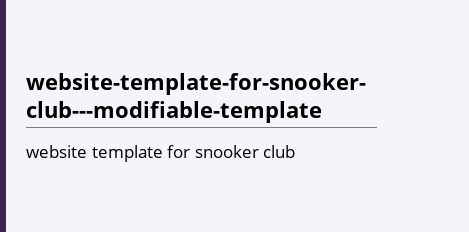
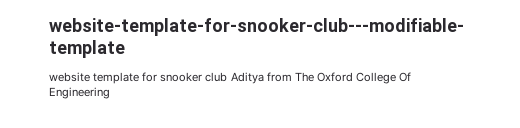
- website template for snooker club
+ website template for snooker club Aditya from The Oxford College Of Engineering

